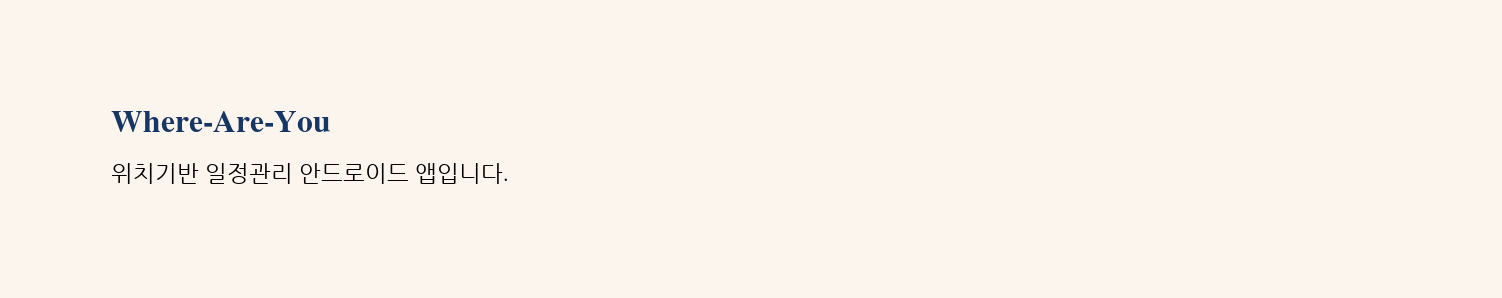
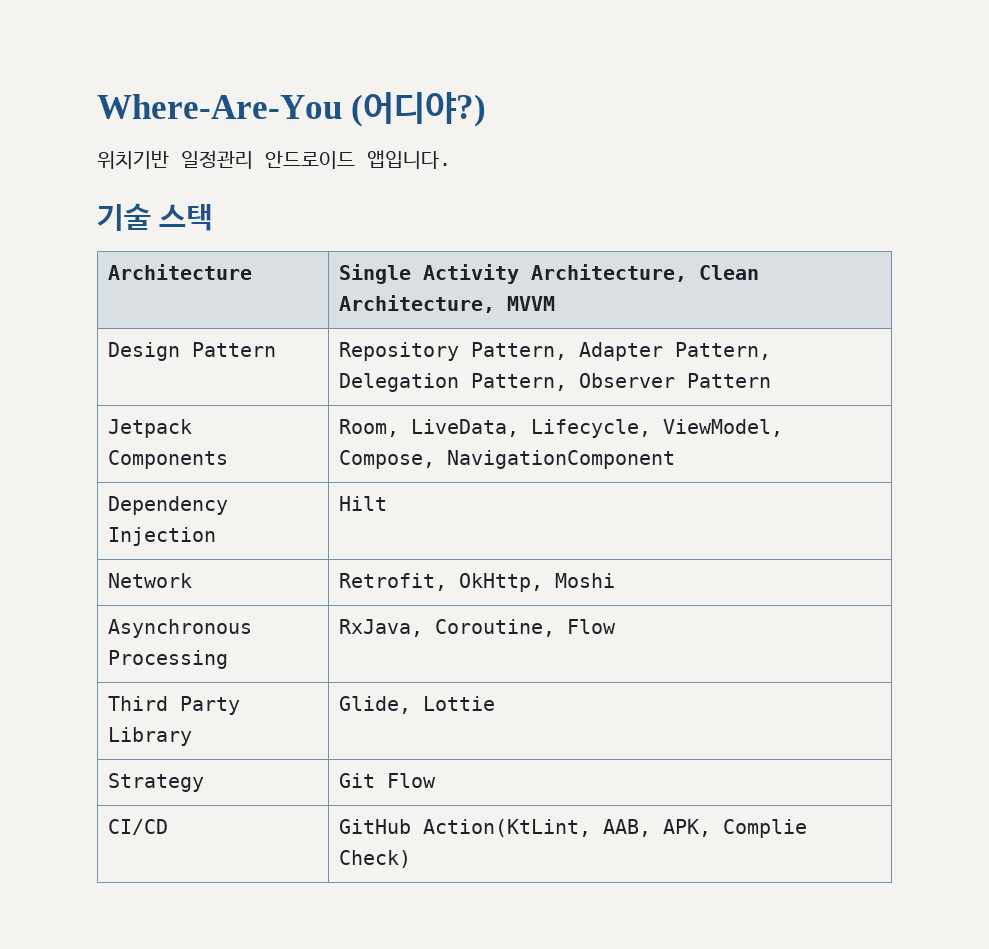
- Where-Are-You
+ Where-Are-You (어디야?)
+ 기술 스택
+ Architecture | Single Activity Architecture, Clean Architecture, MVVM
+ Design Pattern | Repository Pattern, Adapter Pattern, Delegation Pattern, Observer Pattern
+ Jetpack Components | Room, LiveData, Lifecycle, ViewModel, Compose, NavigationComponent
+ Dependency Injection | Hilt
+ Network | Retrofit, OkHttp, Moshi
+ Asynchronous Processing | RxJava, Coroutine, Flow
+ Third Party Library | Glide, Lottie
+ Strategy | Git Flow
+ CI/CD | GitHub Action(KtLint, AAB, APK, Complie Check)

